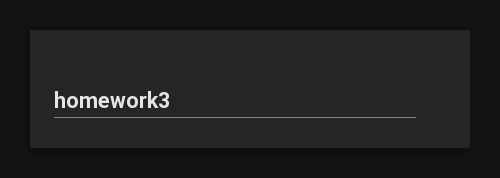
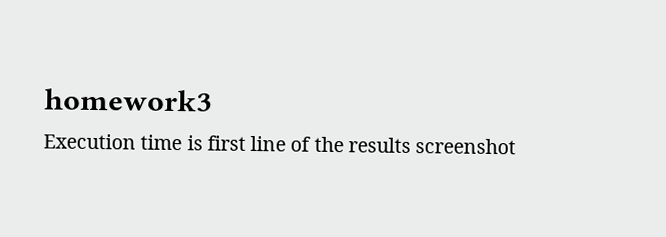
+ Execution time is first line of the results screenshot

